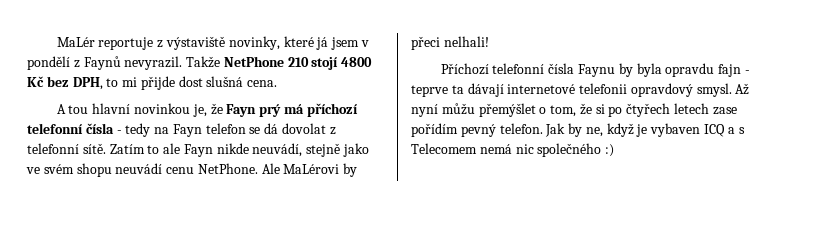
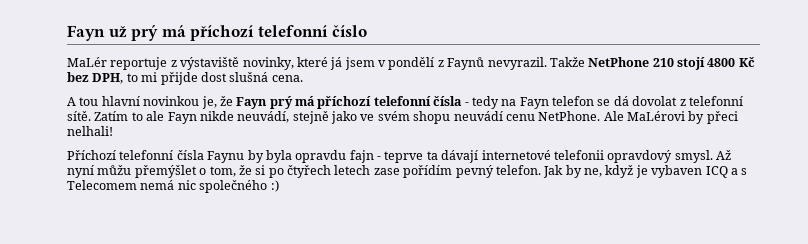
+ Fayn už prý má příchozí telefonní číslo

